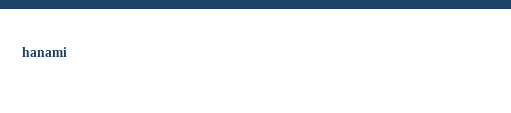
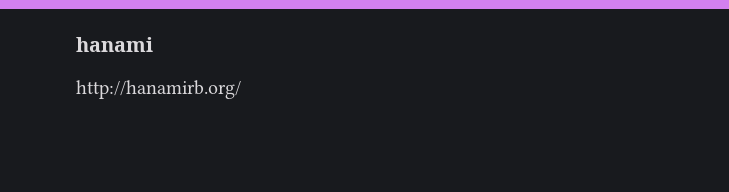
+ http://hanamirb.org/

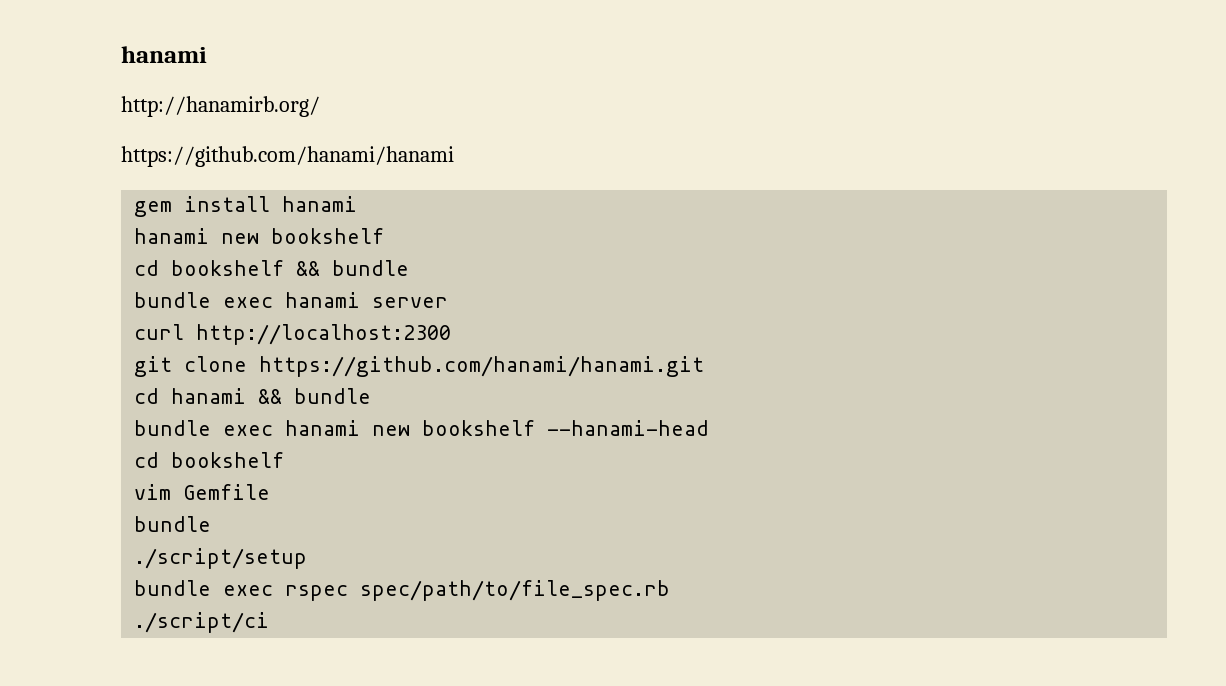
+ https://github.com/hanami/hanami
+ gem install hanami
+ hanami new bookshelf
+ cd bookshelf && bundle
+ bundle exec hanami server
+ curl http://localhost:2300
+ git clone https://github.com/hanami/hanami.git
+ cd hanami && bundle
+ bundle exec hanami new bookshelf --hanami-head
+ cd bookshelf
+ vim Gemfile
+ bundle
+ ./script/setup
+ bundle exec rspec spec/path/to/file_spec.rb
+ ./script/ci

